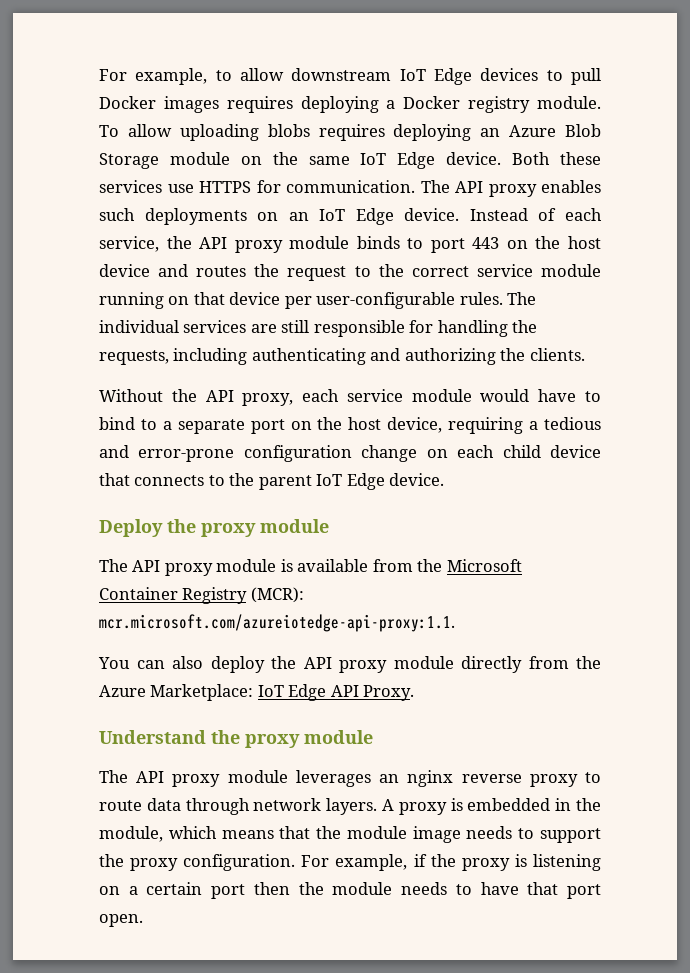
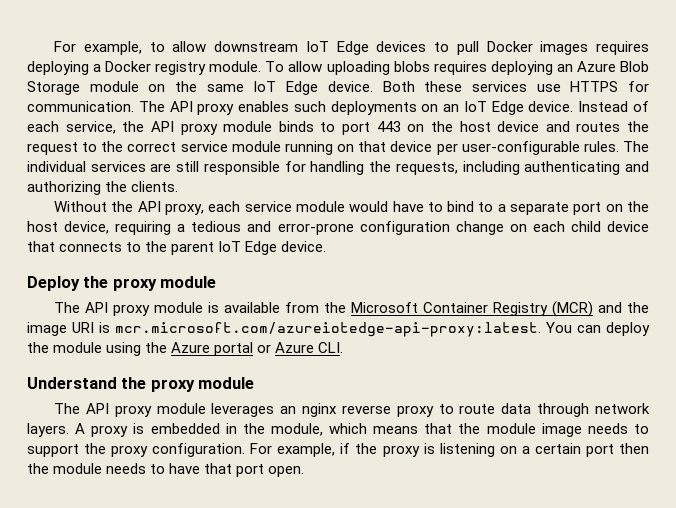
- The API proxy module is available from the Microsoft Container Registry (MCR): mcr.microsoft.com/azureiotedge-api-proxy:1.1.
- You can also deploy the API proxy module directly from the Azure Marketplace: IoT Edge API Proxy.
+ The API proxy module is available from the Microsoft Container Registry (MCR) and the image URI is mcr.microsoft.com/azureiotedge-api-proxy:latest. You can deploy the module using the Azure portal or Azure CLI.

